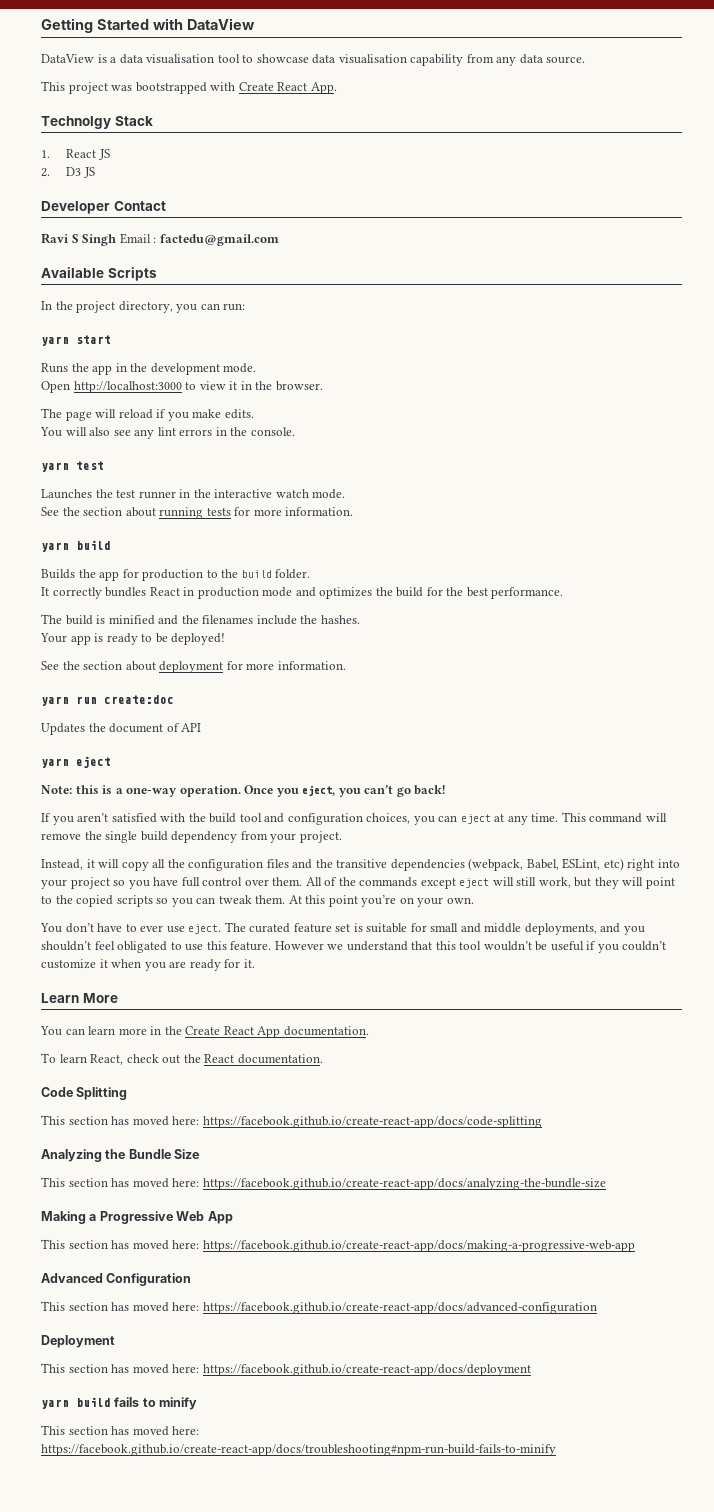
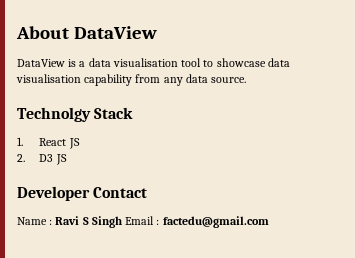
- Getting Started with DataView
+ About DataView
- This project was bootstrapped with Create React App.
- Ravi S Singh Email : factedu@gmail.com
+ Name : Ravi S Singh Email : factedu@gmail.com
- Available Scripts
- In the project directory, you can run:
- yarn start
- Runs the app in the development mode.
- Open http://localhost:3000 to view it in the browser.
- The page will reload if you make edits.
- You will also see any lint errors in the console.
- yarn test
- Launches the test runner in the interactive watch mode.
- See the section about running tests for more information.
- yarn build
- Builds the app for production to the build folder.
- It correctly bundles React in production mode and optimizes the build for the best performance.
- The build is minified and the filenames include the hashes.
- Your app is ready to be deployed!
- See the section about deployment for more information.
- yarn run create:doc
- Updates the document of API
- yarn eject
- Note: this is a one-way operation. Once you eject, you can’t go back!
- If you aren’t satisfied with the build tool and configuration choices, you can eject at any time. This command will remove the single build dependency from your project.
- Instead, it will copy all the configuration files and the transitive dependencies (webpack, Babel, ESLint, etc) right into your project so you have full control over them. All of the commands except eject will still work, but they will point to the copied scripts so you can tweak them. At this point you’re on your own.
- You don’t have to ever use eject. The curated feature set is suitable for small and middle deployments, and you shouldn’t feel obligated to use this feature. However we understand that this tool wouldn’t be useful if you couldn’t customize it when you are ready for it.
- Learn More
- You can learn more in the Create React App documentation.
- To learn React, check out the React documentation.
- Code Splitting
- This section has moved here: https://facebook.github.io/create-react-app/docs/code-splitting
- Analyzing the Bundle Size
- This section has moved here: https://facebook.github.io/create-react-app/docs/analyzing-the-bundle-size
- Making a Progressive Web App
- This section has moved here: https://facebook.github.io/create-react-app/docs/making-a-progressive-web-app
- Advanced Configuration
- This section has moved here: https://facebook.github.io/create-react-app/docs/advanced-configuration
- Deployment
- This section has moved here: https://facebook.github.io/create-react-app/docs/deployment
- yarn build fails to minify
- This section has moved here: https://facebook.github.io/create-react-app/docs/troubleshooting#npm-run-build-fails-to-minify

